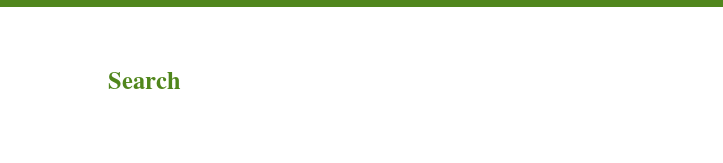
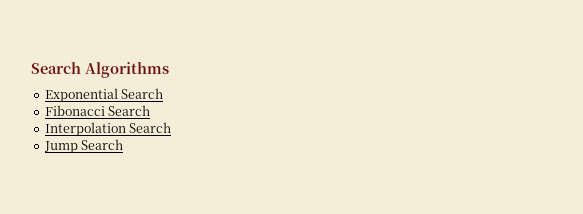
- Search
+ Search Algorithms
+ Exponential Search
+ Fibonacci Search
+ Interpolation Search
+ Jump Search

